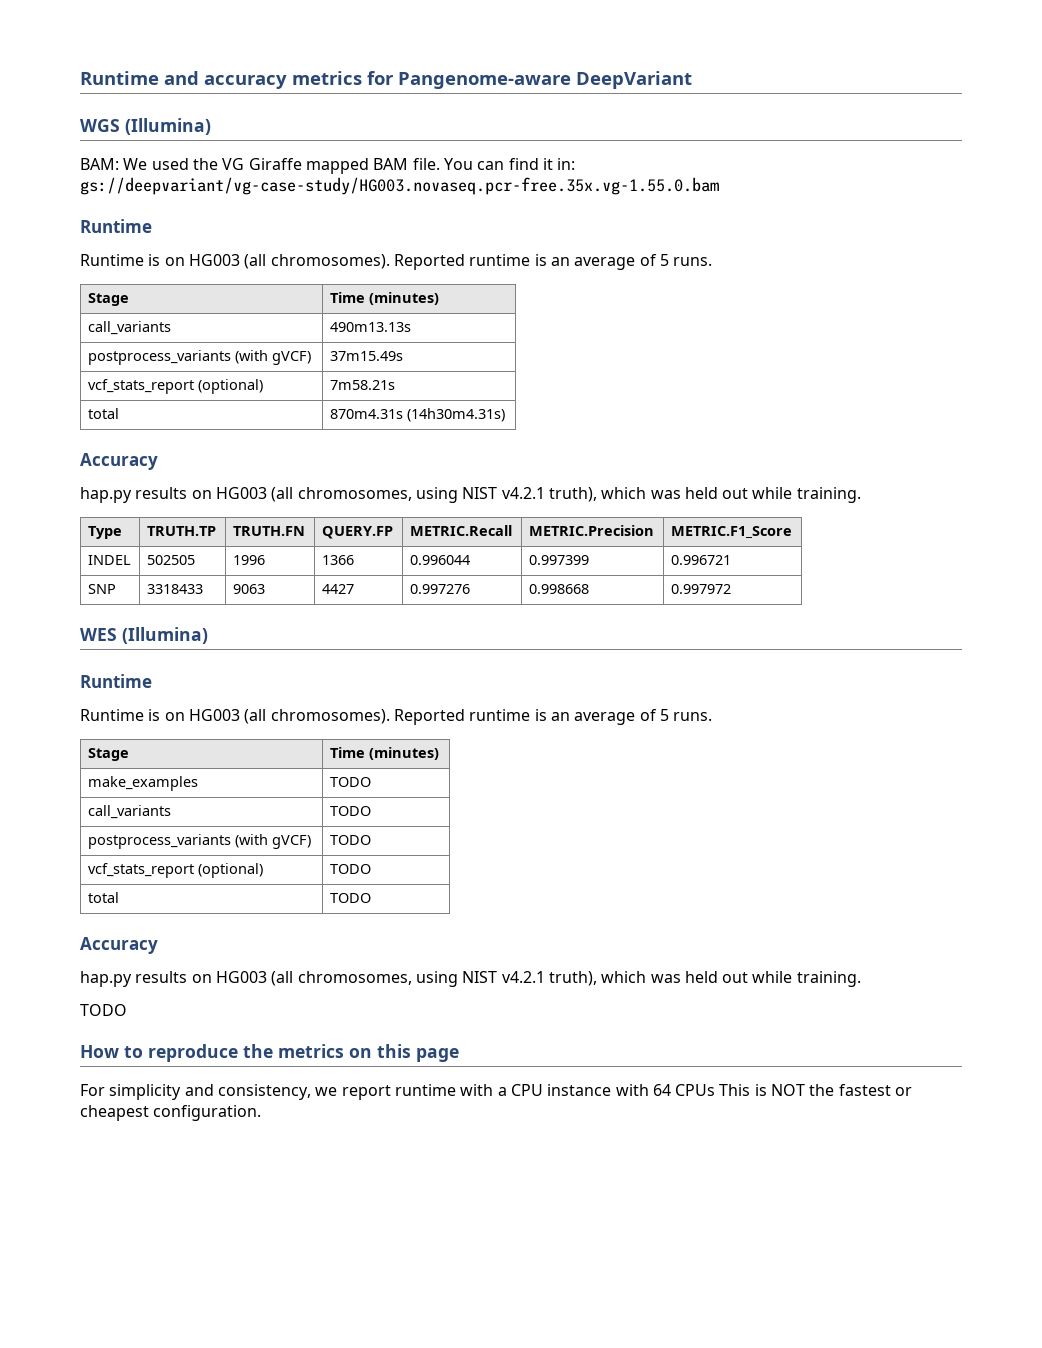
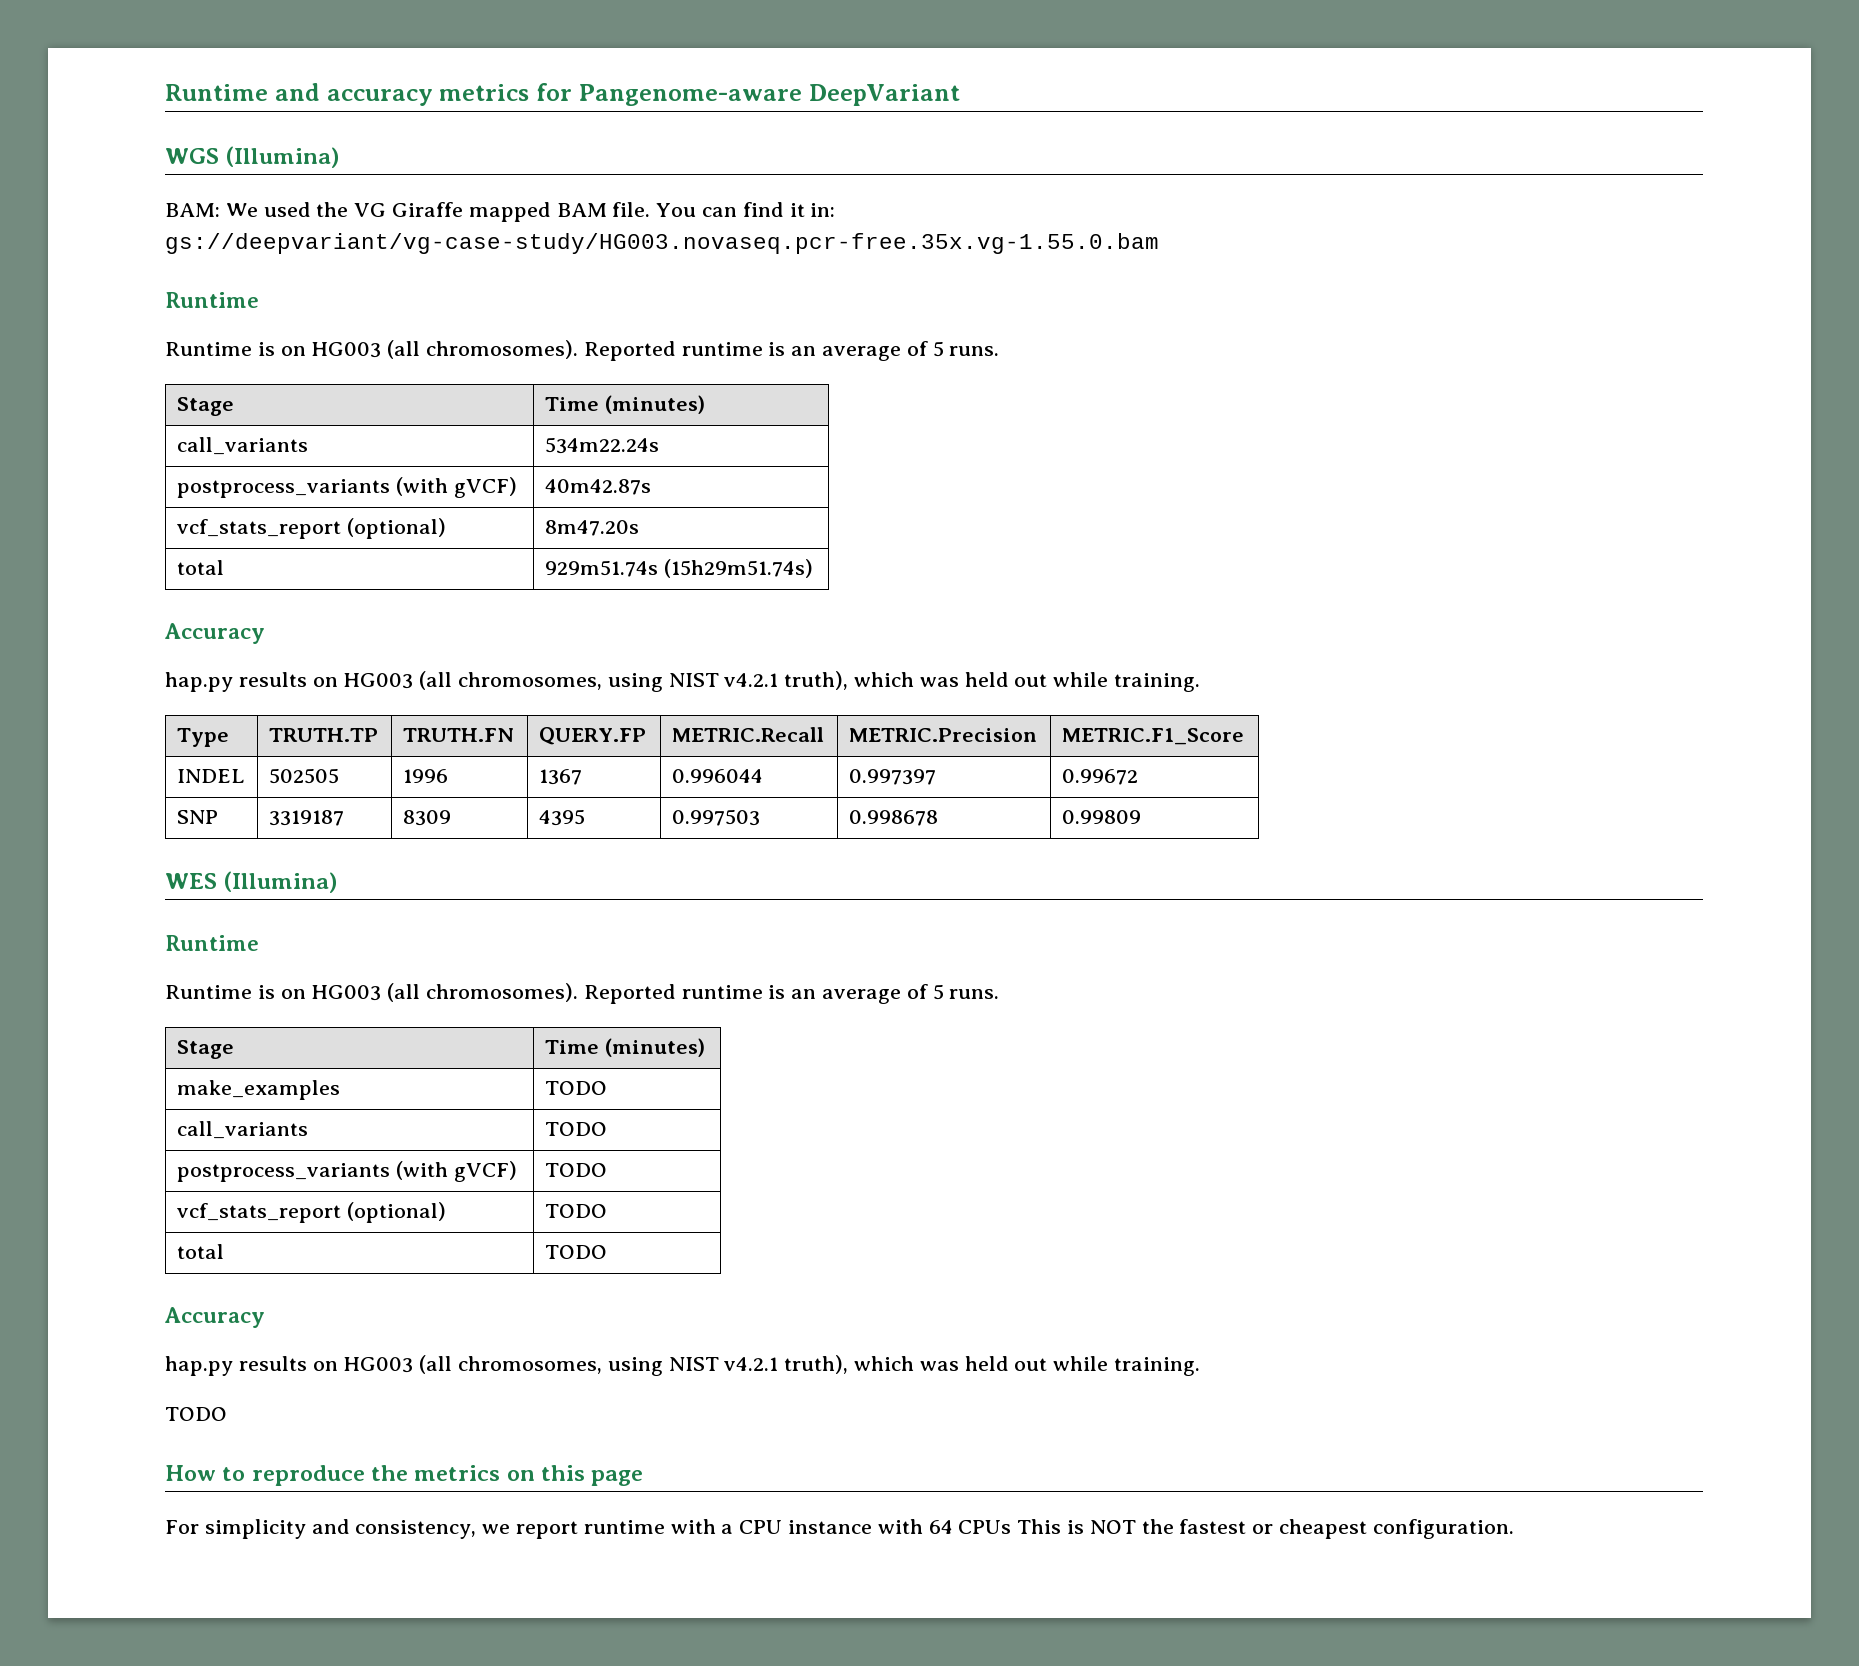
- call_variants | 490m13.13s
- postprocess_variants (with gVCF) | 37m15.49s
- vcf_stats_report (optional) | 7m58.21s
- total | 870m4.31s (14h30m4.31s)
+ call_variants | 534m22.24s
+ postprocess_variants (with gVCF) | 40m42.87s
+ vcf_stats_report (optional) | 8m47.20s
+ total | 929m51.74s (15h29m51.74s)
- INDEL | 502505 | 1996 | 1366 | 0.996044 | 0.997399 | 0.996721
+ INDEL | 502505 | 1996 | 1367 | 0.996044 | 0.997397 | 0.99672
- SNP | 3318433 | 9063 | 4427 | 0.997276 | 0.998668 | 0.997972
+ SNP | 3319187 | 8309 | 4395 | 0.997503 | 0.998678 | 0.99809

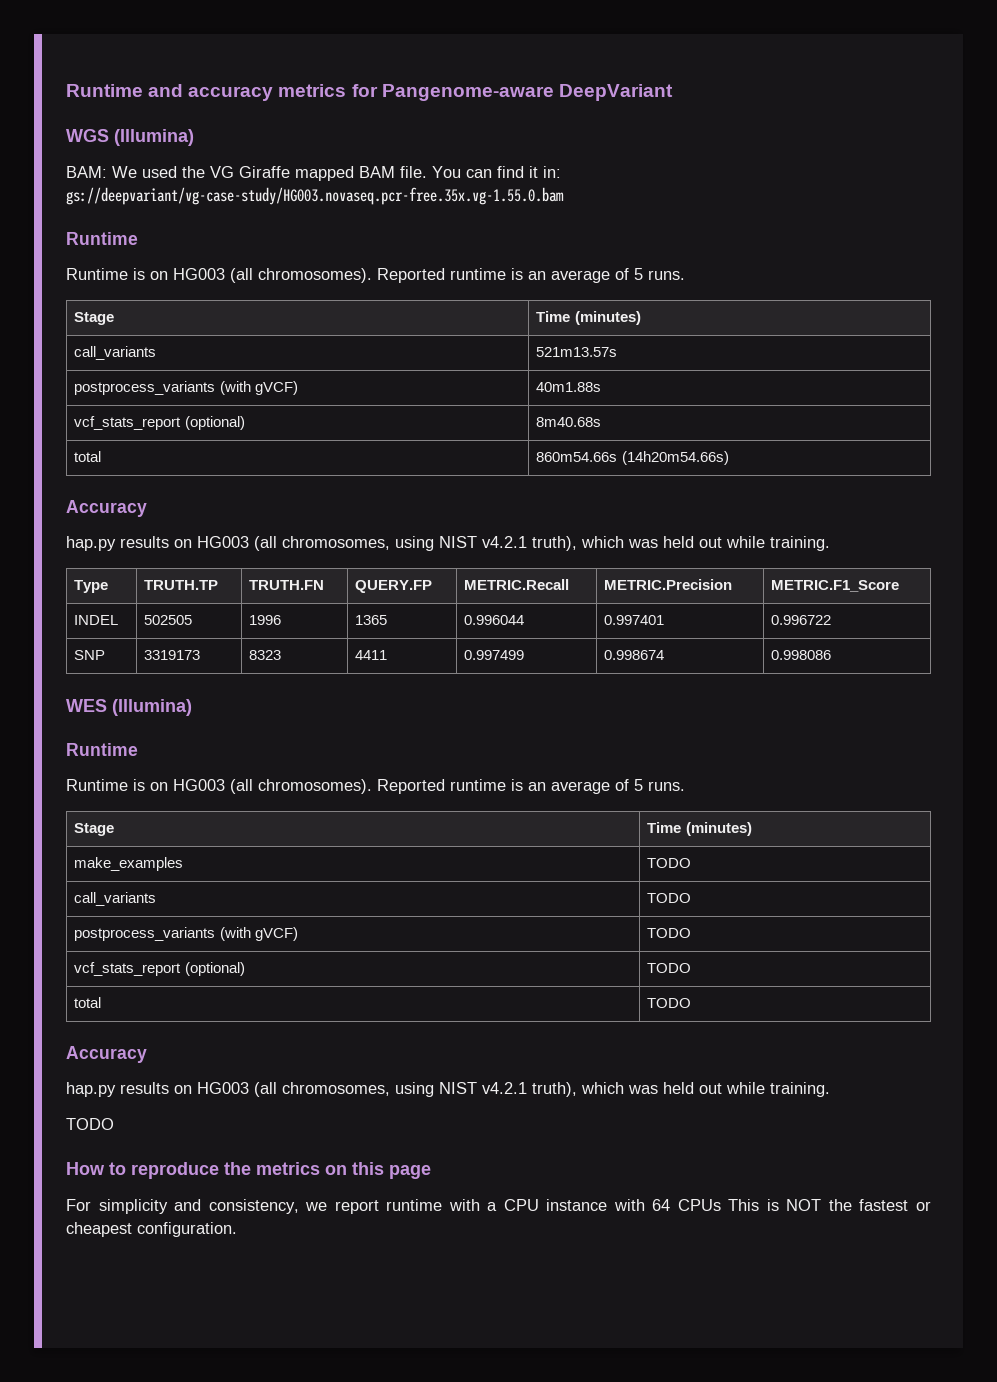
- call_variants | 534m22.24s
- postprocess_variants (with gVCF) | 40m42.87s
- vcf_stats_report (optional) | 8m47.20s
- total | 929m51.74s (15h29m51.74s)
+ call_variants | 521m13.57s
+ postprocess_variants (with gVCF) | 40m1.88s
+ vcf_stats_report (optional) | 8m40.68s
+ total | 860m54.66s (14h20m54.66s)
- INDEL | 502505 | 1996 | 1367 | 0.996044 | 0.997397 | 0.99672
+ INDEL | 502505 | 1996 | 1365 | 0.996044 | 0.997401 | 0.996722
- SNP | 3319187 | 8309 | 4395 | 0.997503 | 0.998678 | 0.99809
+ SNP | 3319173 | 8323 | 4411 | 0.997499 | 0.998674 | 0.998086

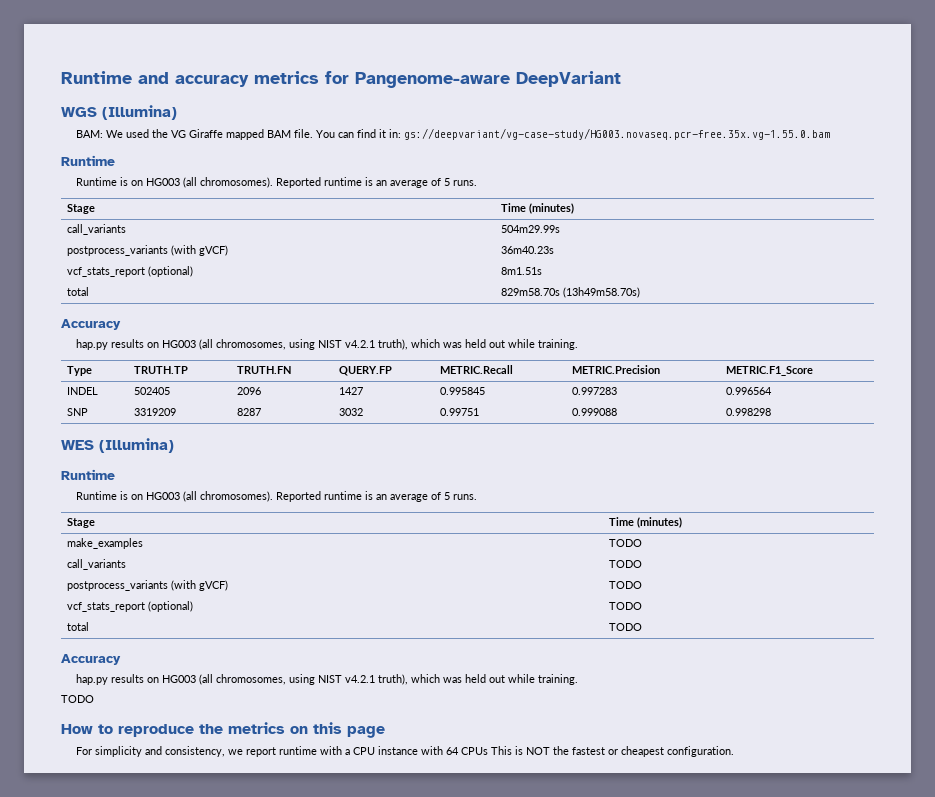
- call_variants | 521m13.57s
- postprocess_variants (with gVCF) | 40m1.88s
- vcf_stats_report (optional) | 8m40.68s
- total | 860m54.66s (14h20m54.66s)
+ call_variants | 504m29.99s
+ postprocess_variants (with gVCF) | 36m40.23s
+ vcf_stats_report (optional) | 8m1.51s
+ total | 829m58.70s (13h49m58.70s)
- INDEL | 502505 | 1996 | 1365 | 0.996044 | 0.997401 | 0.996722
- SNP | 3319173 | 8323 | 4411 | 0.997499 | 0.998674 | 0.998086
+ INDEL | 502405 | 2096 | 1427 | 0.995845 | 0.997283 | 0.996564
+ SNP | 3319209 | 8287 | 3032 | 0.99751 | 0.999088 | 0.998298

